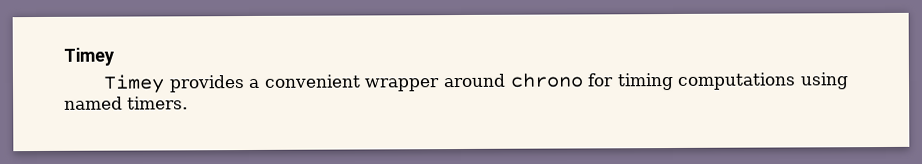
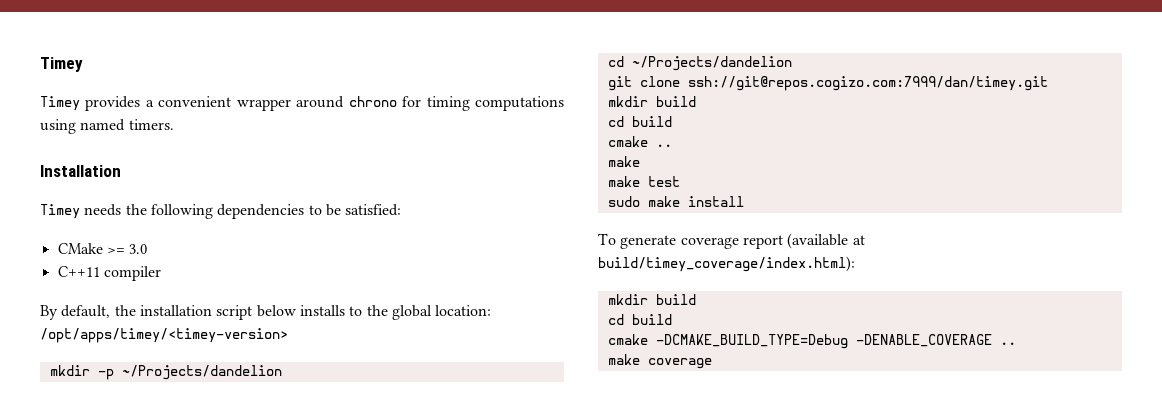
+ Installation
+ Timey needs the following dependencies to be satisfied:
+ CMake >= 3.0
+ C++11 compiler
+ By default, the installation script below installs to the global location: /opt/apps/timey/<timey-version>
+ mkdir -p ~/Projects/dandelion
+ cd ~/Projects/dandelion
+ git clone ssh://git@repos.cogizo.com:7999/dan/timey.git
+ mkdir build
+ cd build
+ cmake ..
+ make
+ make test
+ sudo make install
+ To generate coverage report (available at build/timey_coverage/index.html):
+ mkdir build
+ cd build
+ cmake -DCMAKE_BUILD_TYPE=Debug -DENABLE_COVERAGE ..
+ make coverage

